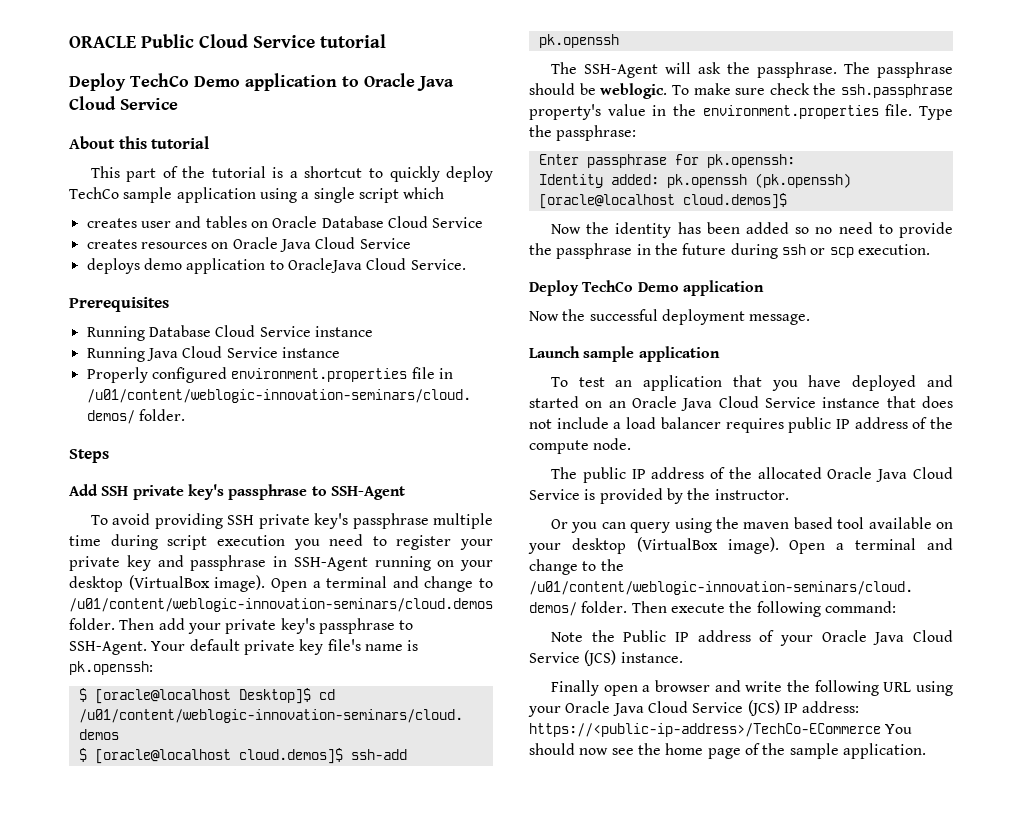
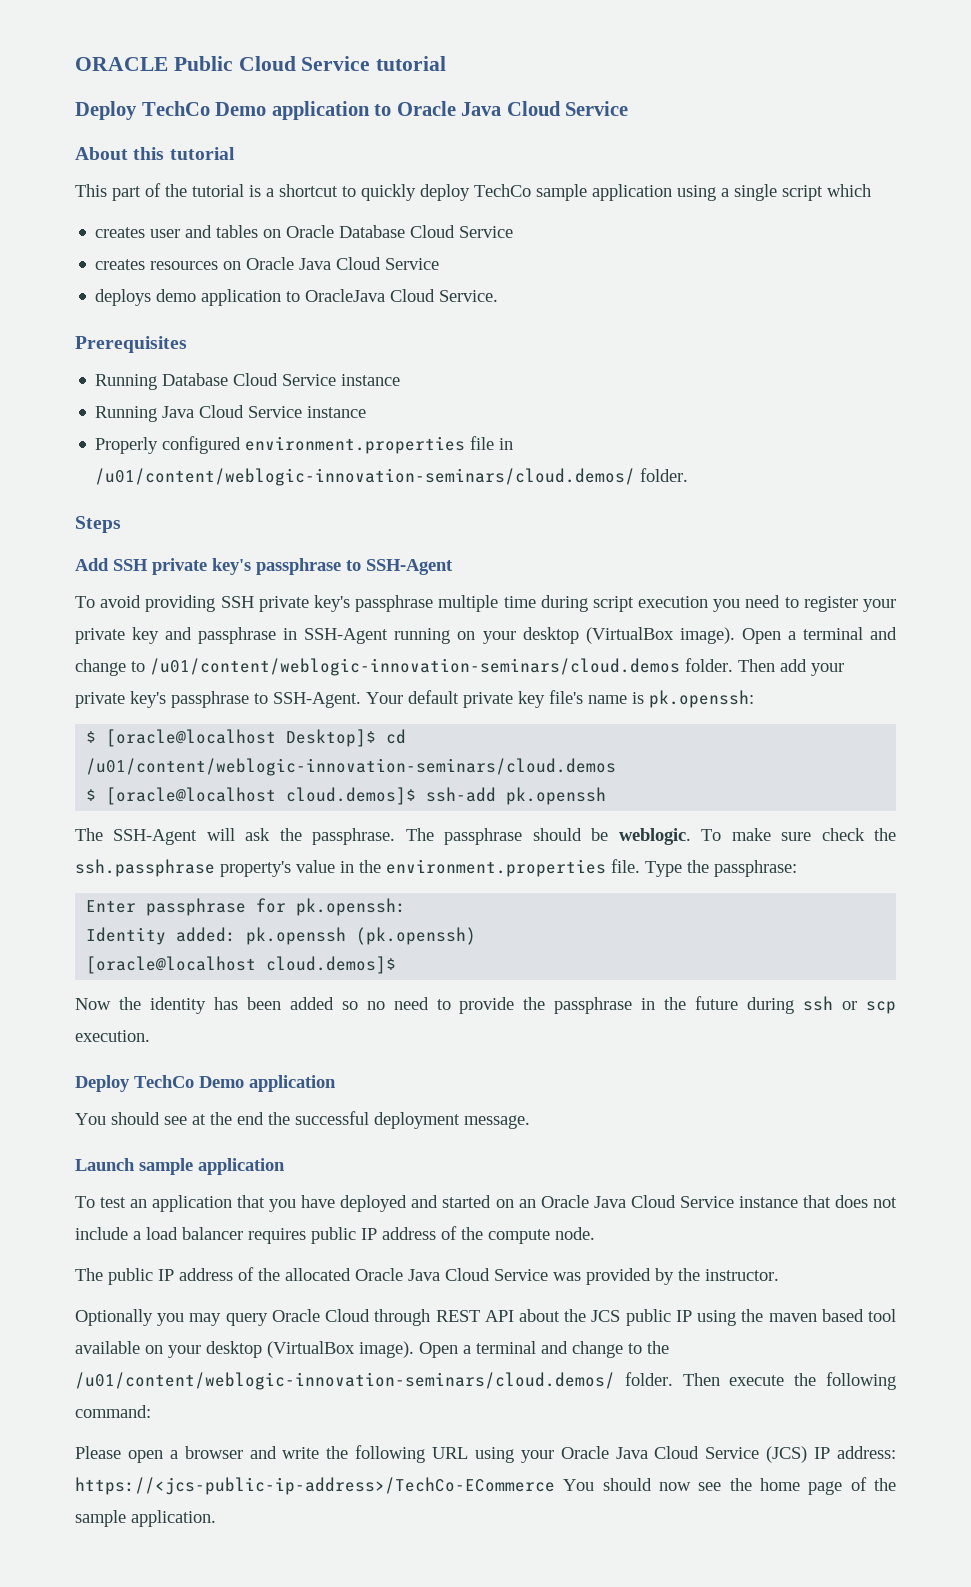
- Now the successful deployment message.
+ You should see at the end the successful deployment message.
- The public IP address of the allocated Oracle Java Cloud Service is provided by the instructor.
+ The public IP address of the allocated Oracle Java Cloud Service was provided by the instructor.
- Or you can query using the maven based tool available on your desktop (VirtualBox image).
+ Optionally you may query Oracle Cloud through REST API about the JCS public IP using the maven based tool available on your desktop (VirtualBox image).
- Note the Public IP address of your Oracle Java Cloud Service (JCS) instance.
- Finally open a browser and write the following URL using your Oracle Java Cloud Service (JCS) IP address: https://<public-ip-address>/TechCo-ECommerce You should now see the home page of the sample application.
+ Please open a browser and write the following URL using your Oracle Java Cloud Service (JCS) IP address: https://<jcs-public-ip-address>/TechCo-ECommerce You should now see the home page of the sample application.

